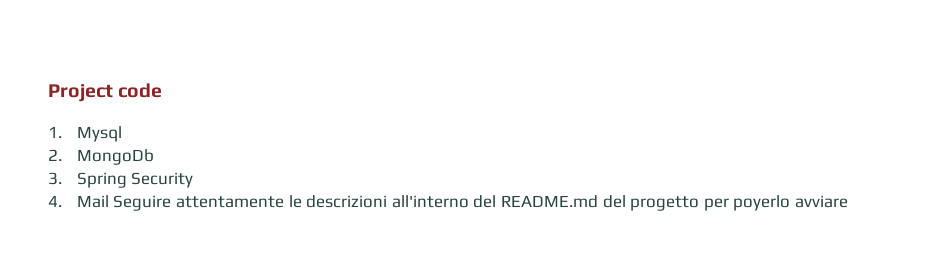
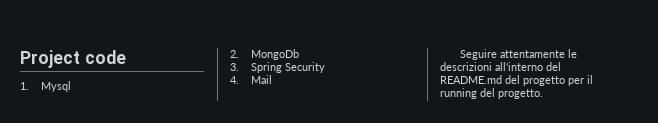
- 4. Mail Seguire attentamente le descrizioni all'interno del README.md del progetto per poyerlo avviare
+ 4. Mail
+ Seguire attentamente le descrizioni all'interno del README.md del progetto per il running del progetto.

